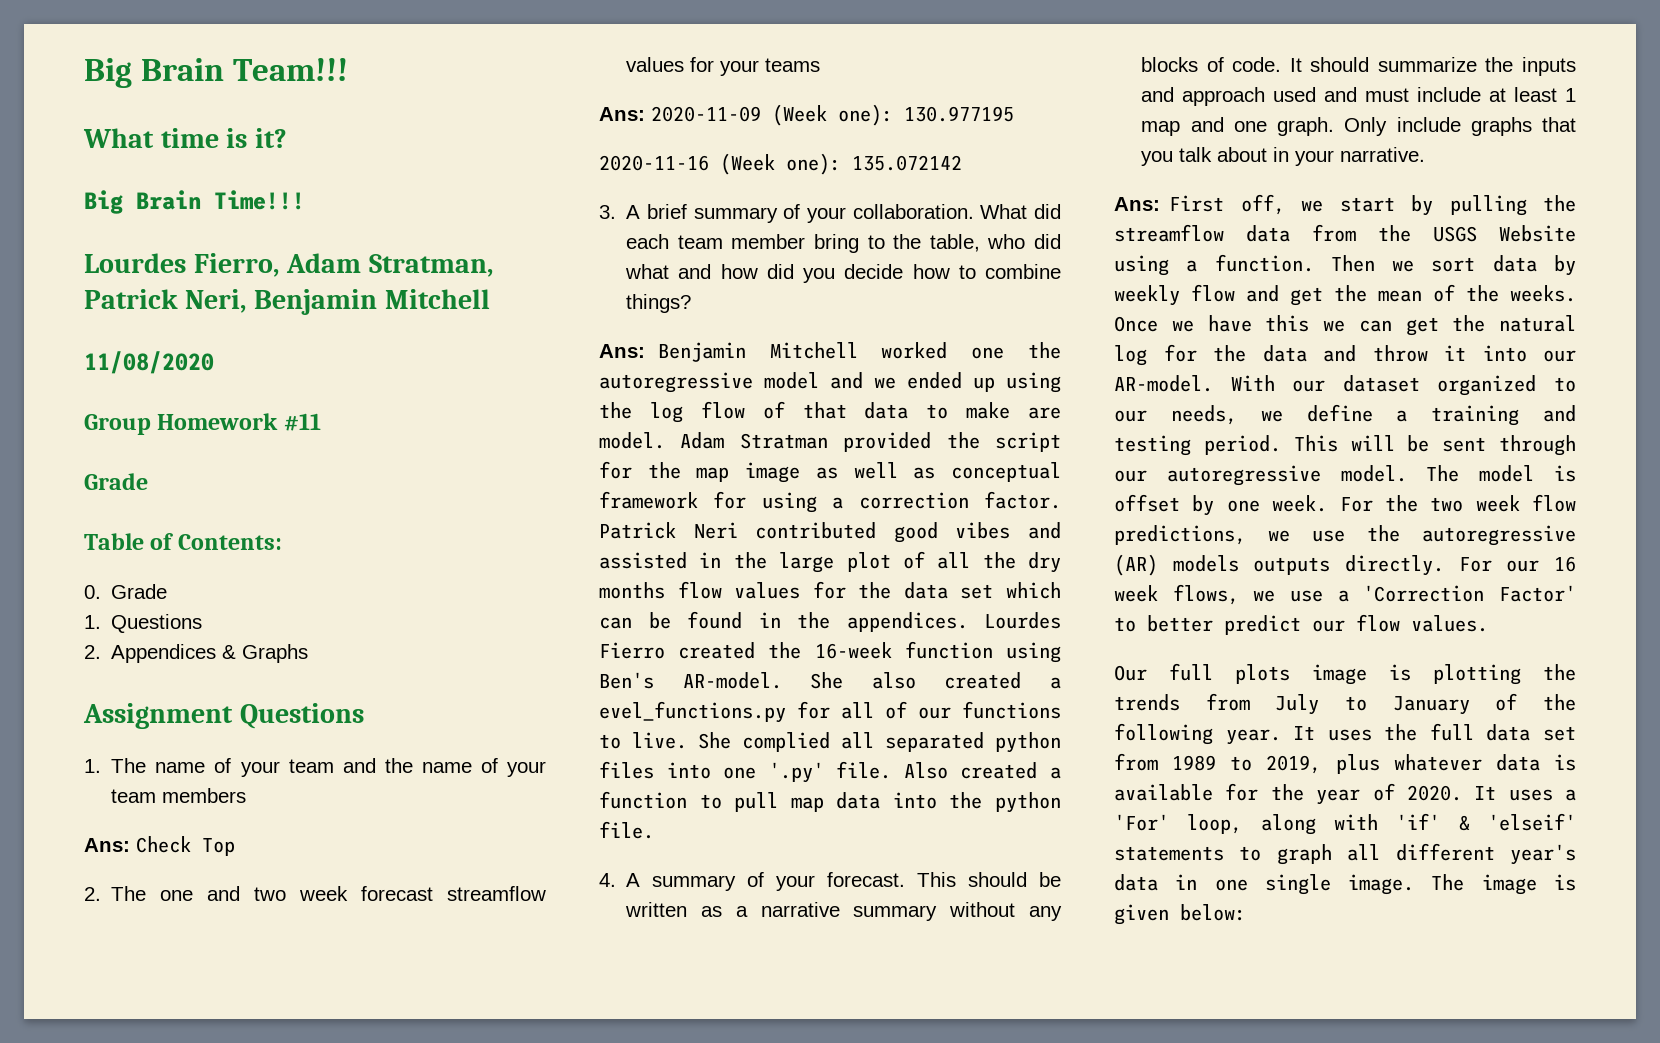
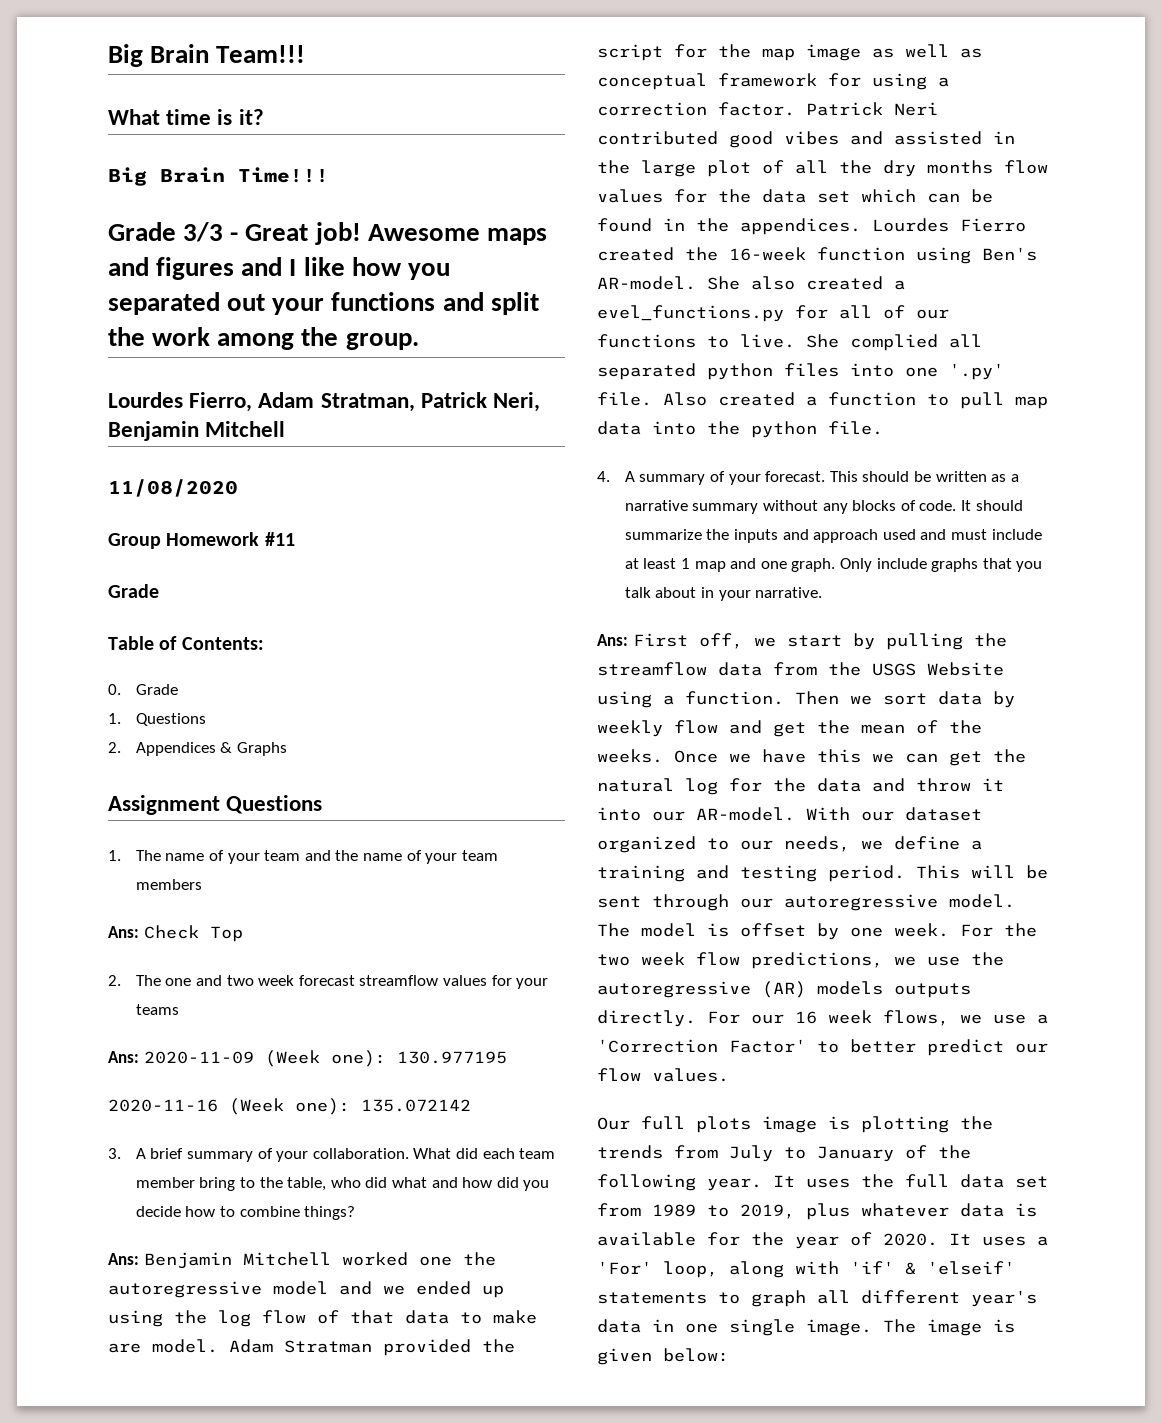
+ Grade 3/3 - Great job! Awesome maps and figures and I like how you separated out your functions and split the work among the group.

